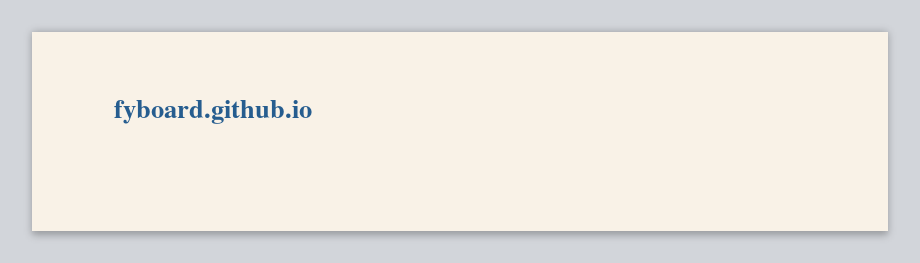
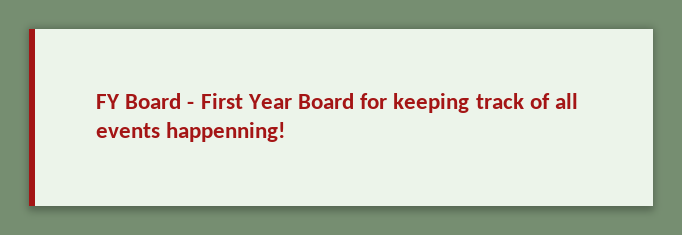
- fyboard.github.io
+ FY Board - First Year Board for keeping track of all events happenning!

